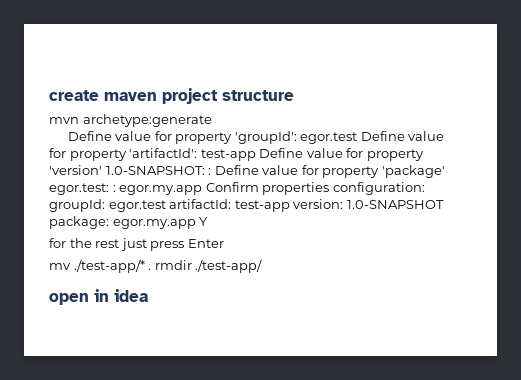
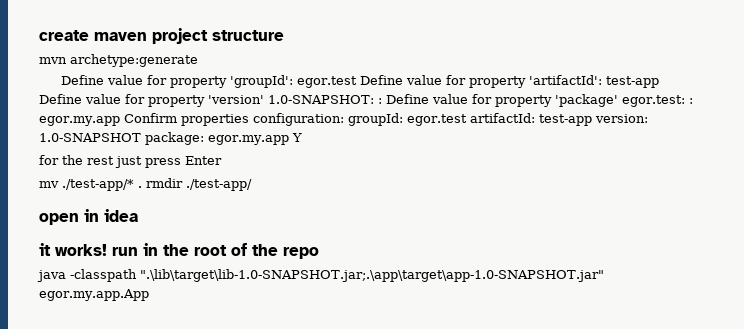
+ it works! run in the root of the repo
+ java -classpath ".\lib\target\lib-1.0-SNAPSHOT.jar;.\app\target\app-1.0-SNAPSHOT.jar" egor.my.app.App

